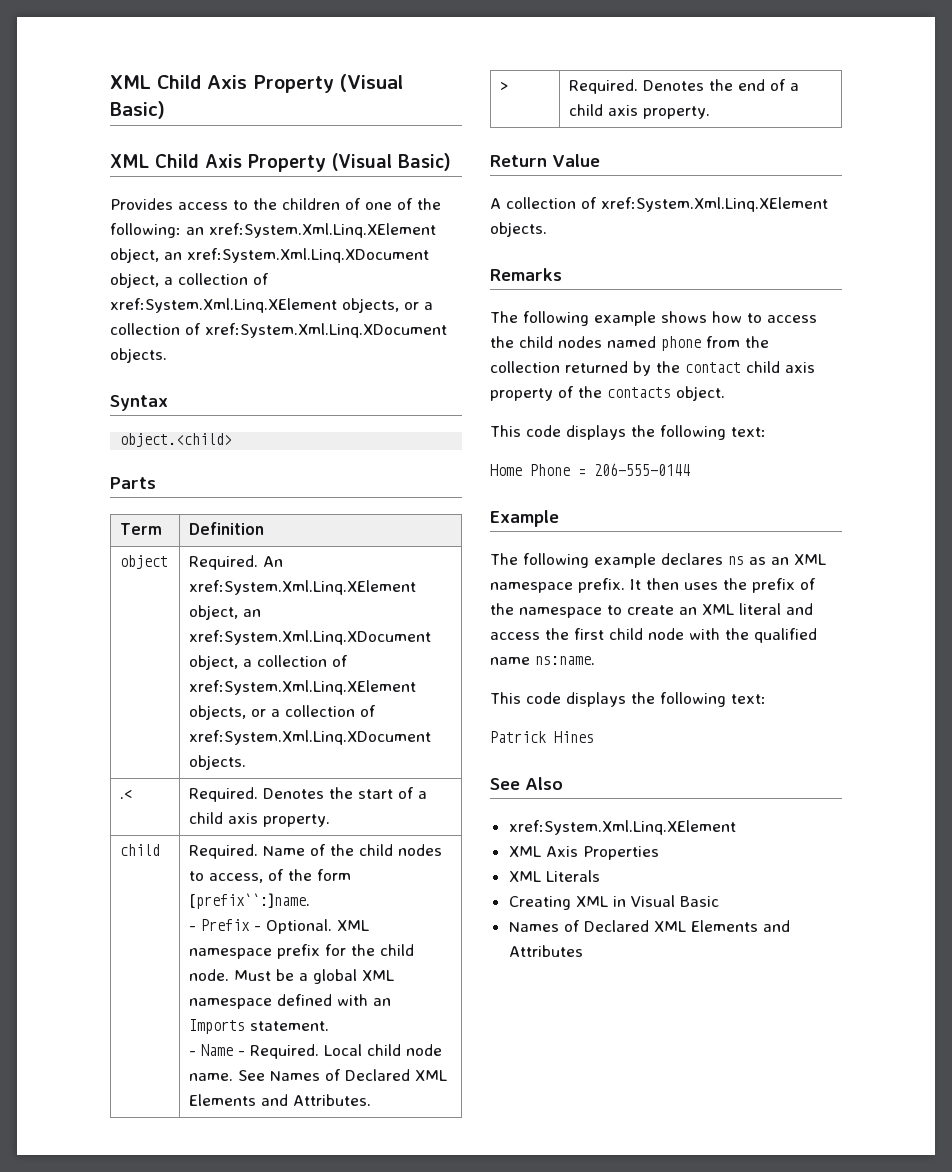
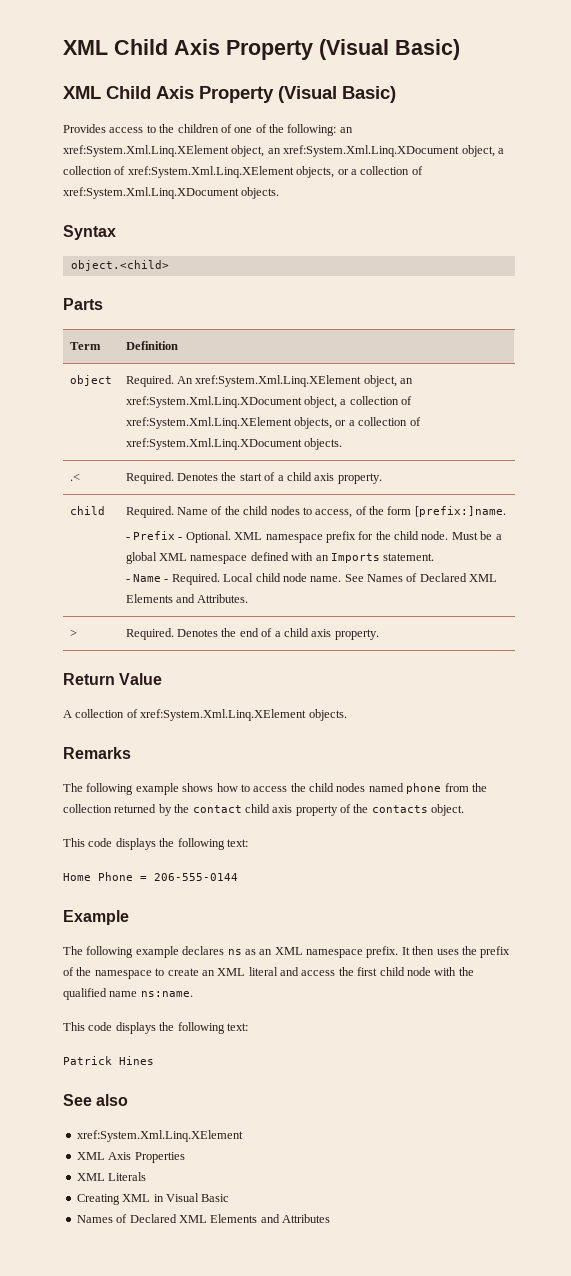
- Name of the child nodes to access, of the form [prefix``:]name.
+ Name of the child nodes to access, of the form [prefix:]name.
- See Also
+ See also

